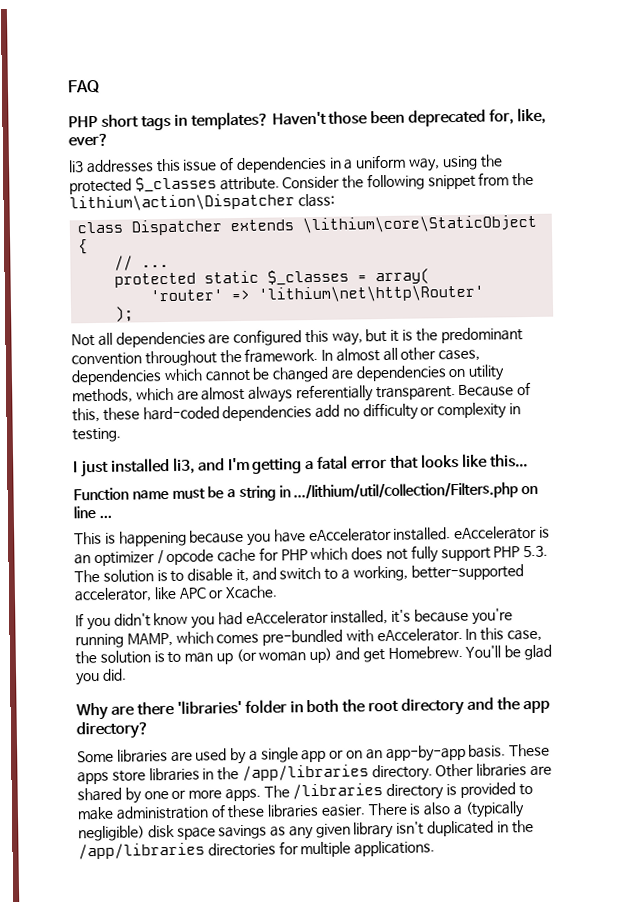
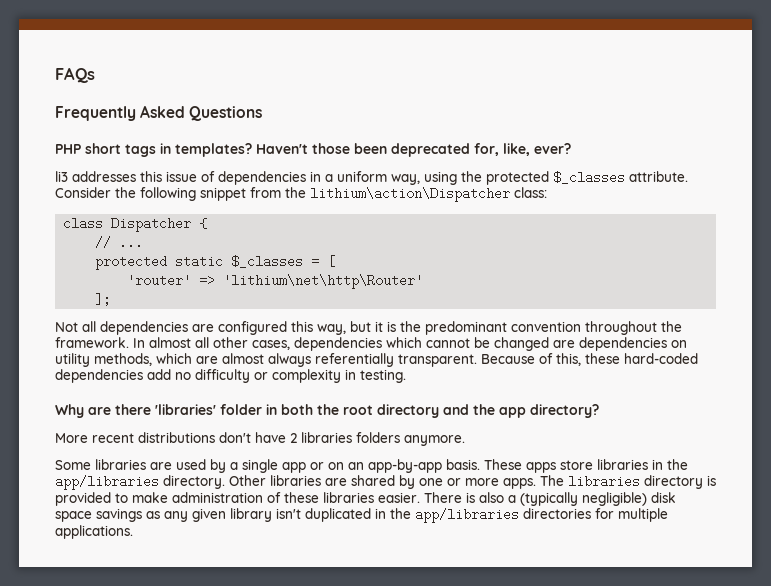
- FAQ
+ FAQs
+ Frequently Asked Questions
- class Dispatcher extends \lithium\core\StaticObject {
+ class Dispatcher {
- protected static $_classes = array(
+ protected static $_classes = [
- );
+ ];
- I just installed li3, and I'm getting a fatal error that looks like this...
- Function name must be a string in .../lithium/util/collection/Filters.php on line ...
- This is happening because you have eAccelerator installed. eAccelerator is an optimizer / opcode cache for PHP which does not fully support PHP 5.3. The solution is to disable it, and switch to a working, better-supported accelerator, like APC or Xcache.
- If you didn't know you had eAccelerator installed, it's because you're running MAMP, which comes pre-bundled with eAccelerator. In this case, the solution is to man up (or woman up) and get Homebrew. You'll be glad you did.
+ More recent distributions don't have 2 libraries folders anymore.
- These apps store libraries in the /app/libraries directory.
+ These apps store libraries in the app/libraries directory.
- The /libraries directory is provided to make administration of these libraries easier.
+ The libraries directory is provided to make administration of these libraries easier.
- There is also a (typically negligible) disk space savings as any given library isn't duplicated in the /app/libraries directories for multiple applications.
+ There is also a (typically negligible) disk space savings as any given library isn't duplicated in the app/libraries directories for multiple applications.

